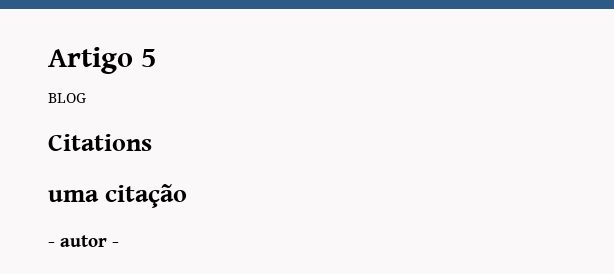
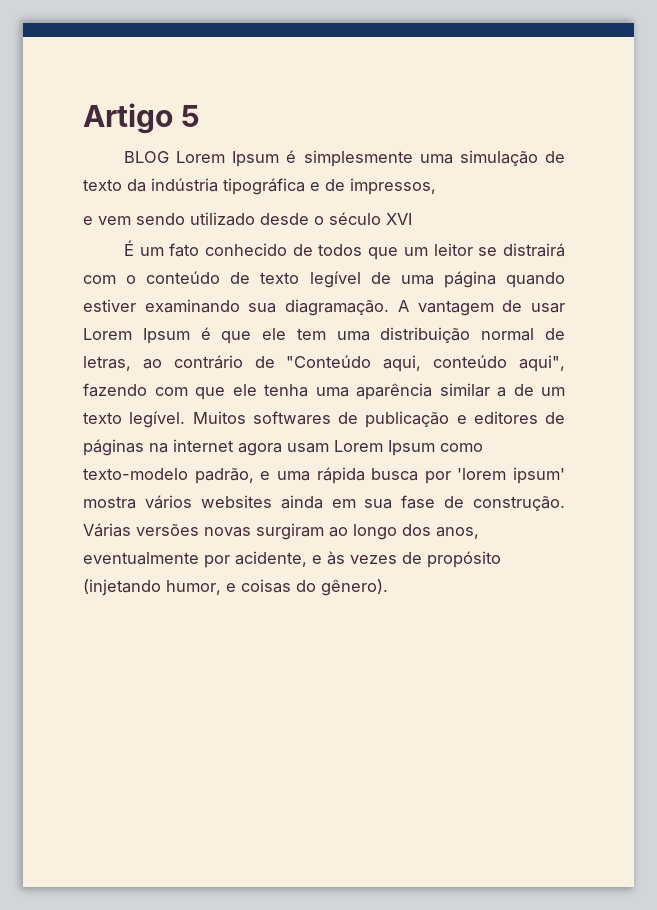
- BLOG
- Citations
- uma citação
- - autor -
+ BLOG Lorem Ipsum é simplesmente uma simulação de texto da indústria tipográfica e de impressos,
+ e vem sendo utilizado desde o século XVI
+ É um fato conhecido de todos que um leitor se distrairá com o conteúdo de texto legível de uma página quando estiver examinando sua diagramação. A vantagem de usar Lorem Ipsum é que ele tem uma distribuição normal de letras, ao contrário de "Conteúdo aqui, conteúdo aqui", fazendo com que ele tenha uma aparência similar a de um texto legível. Muitos softwares de publicação e editores de páginas na internet agora usam Lorem Ipsum como texto-modelo padrão, e uma rápida busca por 'lorem ipsum' mostra vários websites ainda em sua fase de construção. Várias versões novas surgiram ao longo dos anos, eventualmente por acidente, e às vezes de propósito (injetando humor, e coisas do gênero).

